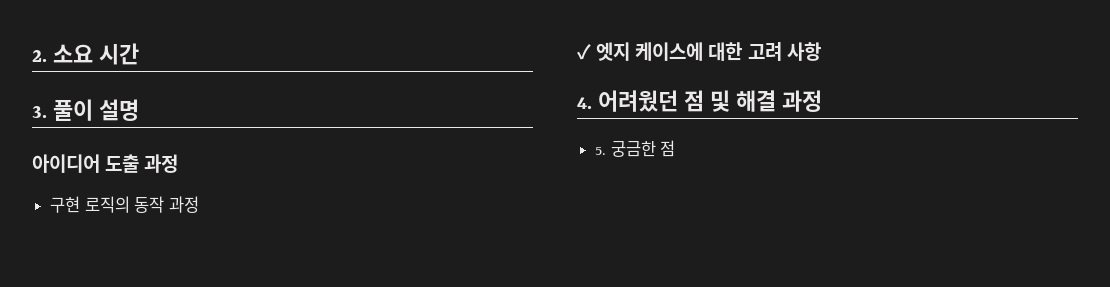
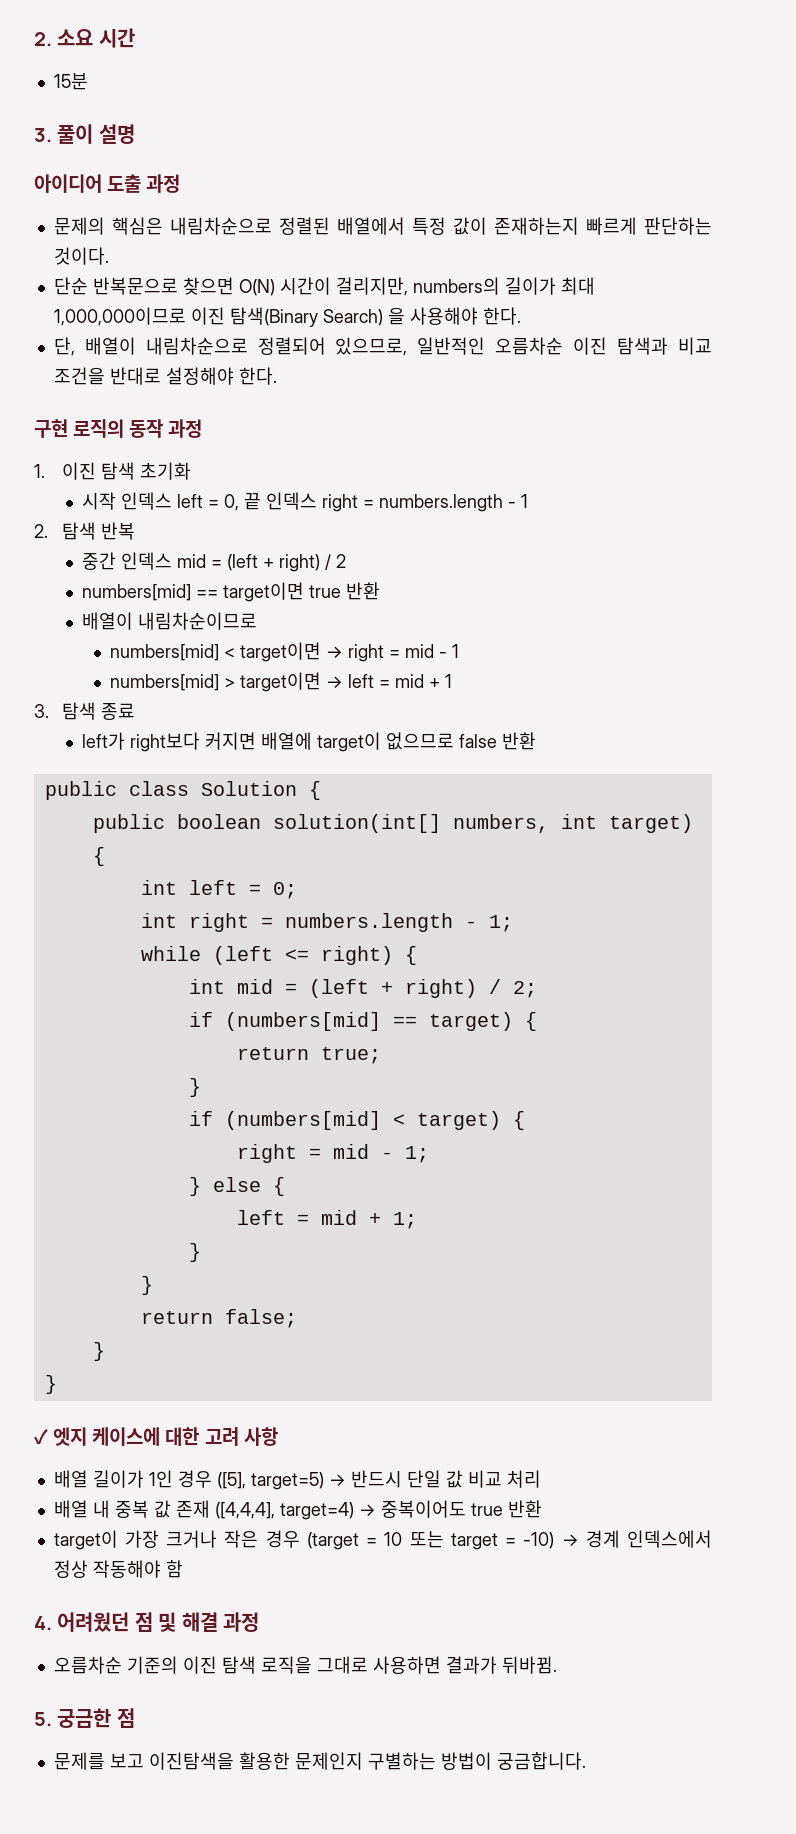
+ 15분
+ 문제의 핵심은 내림차순으로 정렬된 배열에서 특정 값이 존재하는지 빠르게 판단하는 것이다.
+ 단순 반복문으로 찾으면 O(N) 시간이 걸리지만, numbers의 길이가 최대 1,000,000이므로 이진 탐색(Binary Search) 을 사용해야 한다.
+ 단, 배열이 내림차순으로 정렬되어 있으므로, 일반적인 오름차순 이진 탐색과 비교 조건을 반대로 설정해야 한다.
  구현 로직의 동작 과정
+ 1. 이진 탐색 초기화
+ 시작 인덱스 left = 0, 끝 인덱스 right = numbers.length - 1
+ 2. 탐색 반복
+ 중간 인덱스 mid = (left + right) / 2
+ numbers[mid] == target이면 true 반환
+ 배열이 내림차순이므로
+ numbers[mid] < target이면 → right = mid - 1
+ numbers[mid] > target이면 → left = mid + 1
+ 3. 탐색 종료
+ left가 right보다 커지면 배열에 target이 없으므로 false 반환
+ public class Solution {
+ public boolean solution(int[] numbers, int target) {
+ int left = 0;
+ int right = numbers.length - 1;
+ while (left <= right) {
+ int mid = (left + right) / 2;
+ if (numbers[mid] == target) {
+ return true;
+ }
+ if (numbers[mid] < target) {
+ right = mid - 1;
+ } else {
+ left = mid + 1;
+ }
+ }
+ return false;
+ }
+ }
+ 배열 길이가 1인 경우 ([5], target=5) → 반드시 단일 값 비교 처리
+ 배열 내 중복 값 존재 ([4,4,4], target=4) → 중복이어도 true 반환
+ target이 가장 크거나 작은 경우 (target = 10 또는 target = -10) → 경계 인덱스에서 정상 작동해야 함
+ 오름차순 기준의 이진 탐색 로직을 그대로 사용하면 결과가 뒤바뀜.
  5. 궁금한 점
+ 문제를 보고 이진탐색을 활용한 문제인지 구별하는 방법이 궁금합니다.

